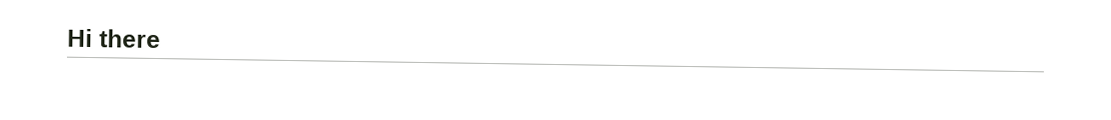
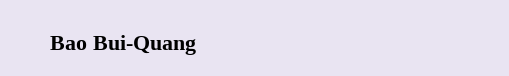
- Hi there
+ Bao Bui-Quang

